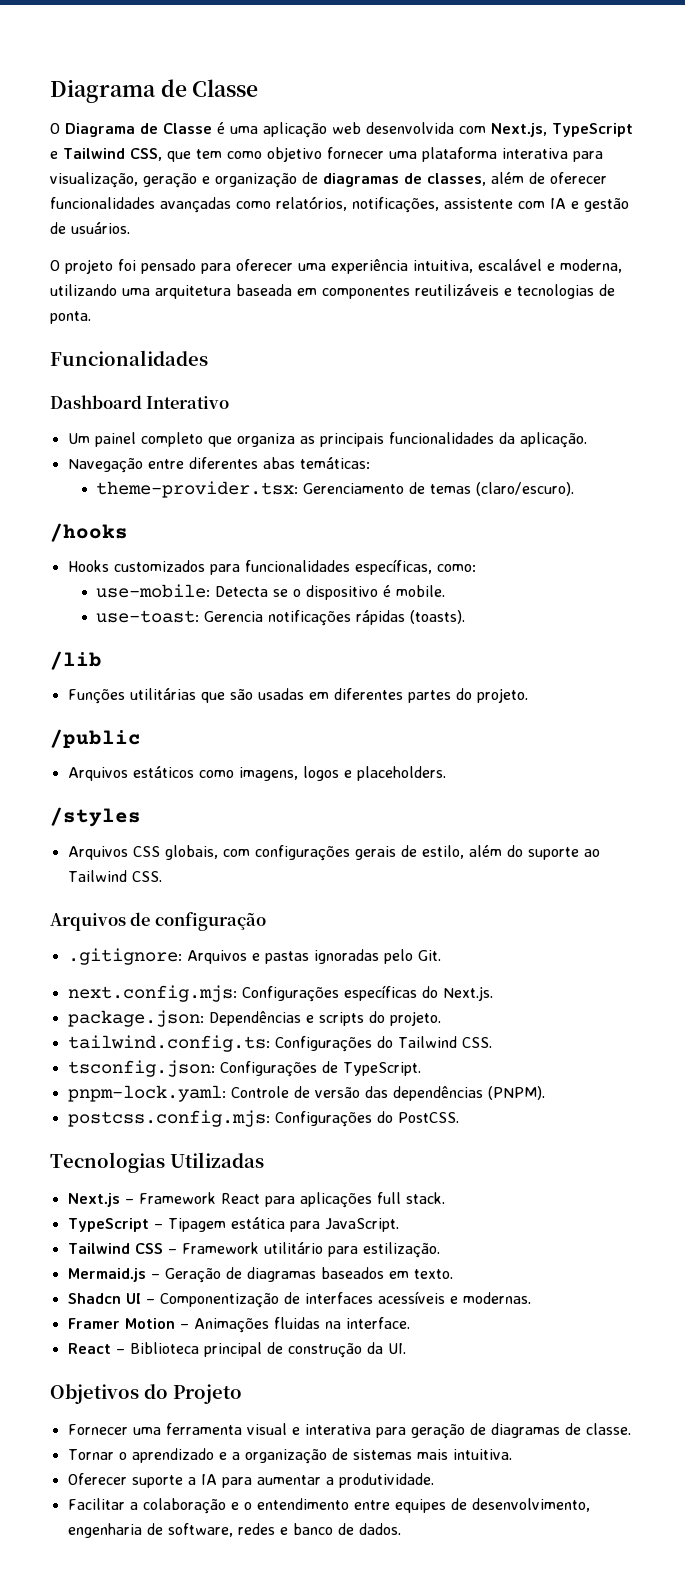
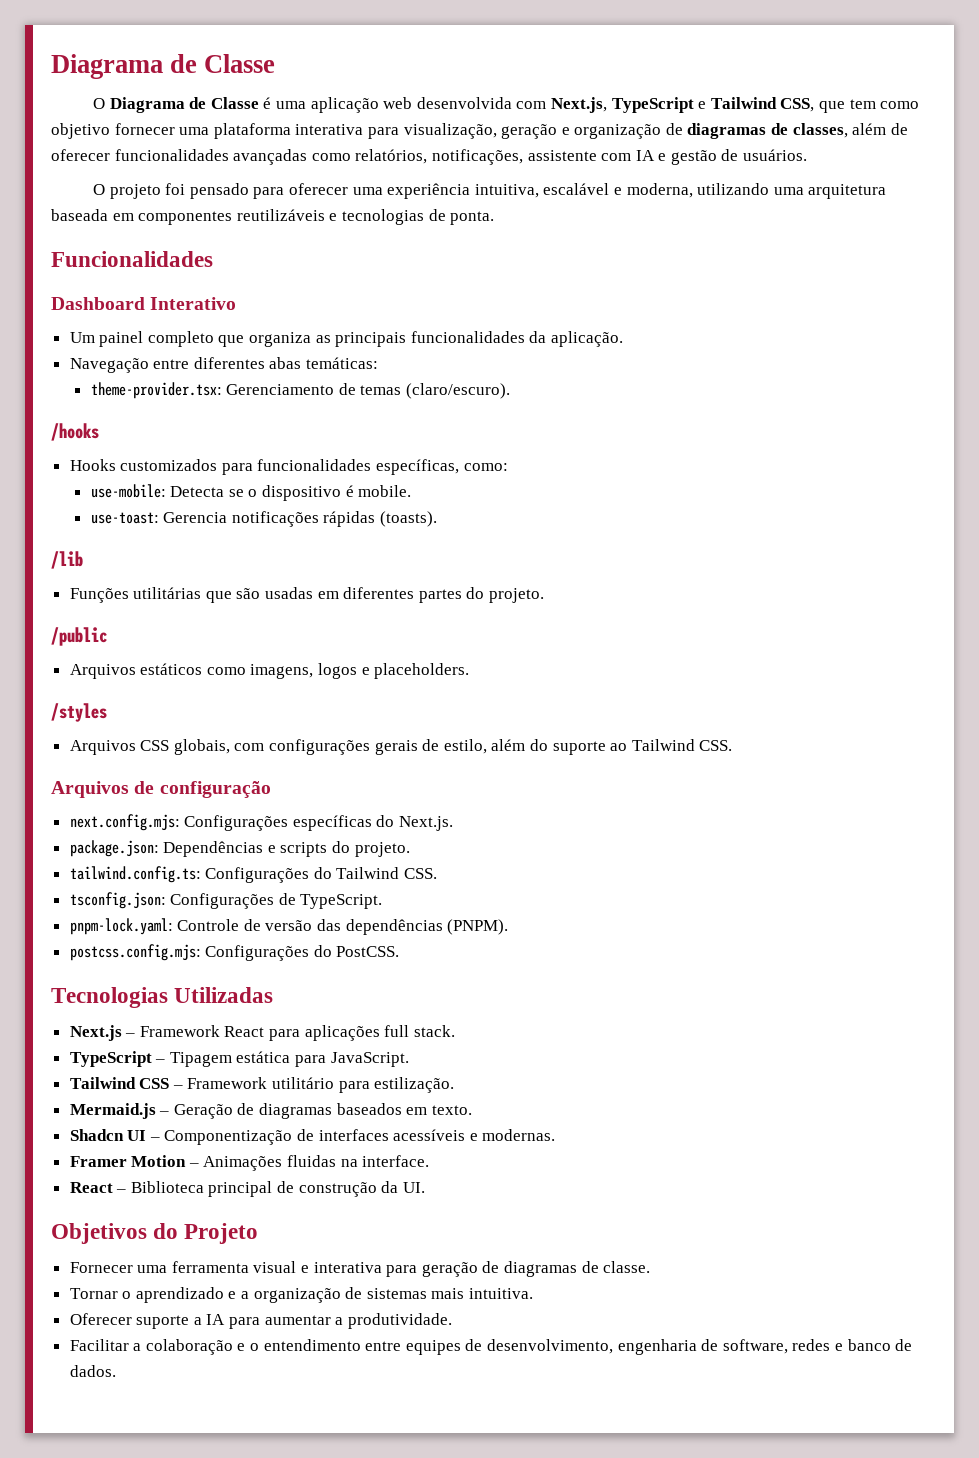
- .gitignore: Arquivos e pastas ignoradas pelo Git.

